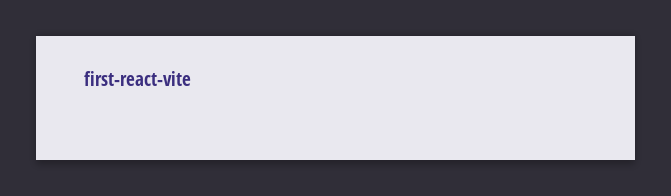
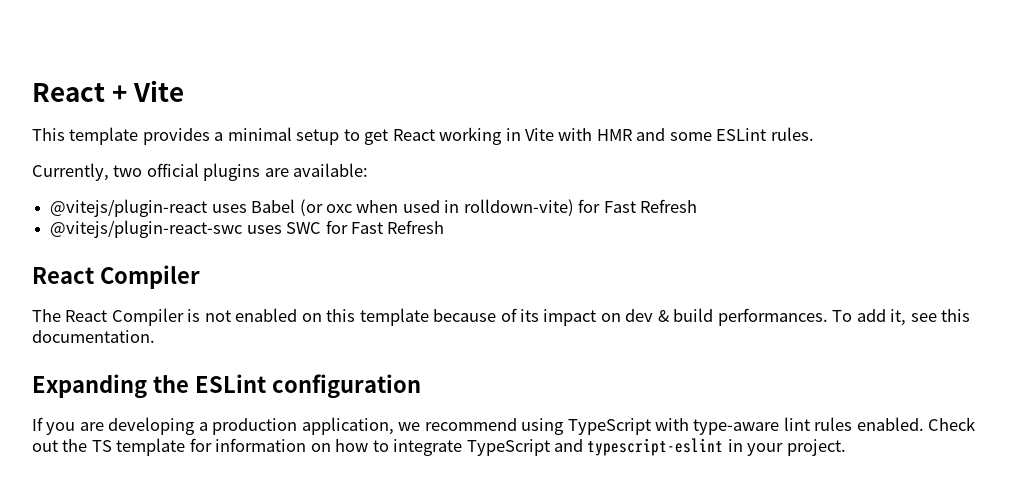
- first-react-vite
+ React + Vite
+ This template provides a minimal setup to get React working in Vite with HMR and some ESLint rules.
+ Currently, two official plugins are available:
+ @vitejs/plugin-react uses Babel (or oxc when used in rolldown-vite) for Fast Refresh
+ @vitejs/plugin-react-swc uses SWC for Fast Refresh
+ React Compiler
+ The React Compiler is not enabled on this template because of its impact on dev & build performances. To add it, see this documentation.
+ Expanding the ESLint configuration
+ If you are developing a production application, we recommend using TypeScript with type-aware lint rules enabled. Check out the TS template for information on how to integrate TypeScript and typescript-eslint in your project.

